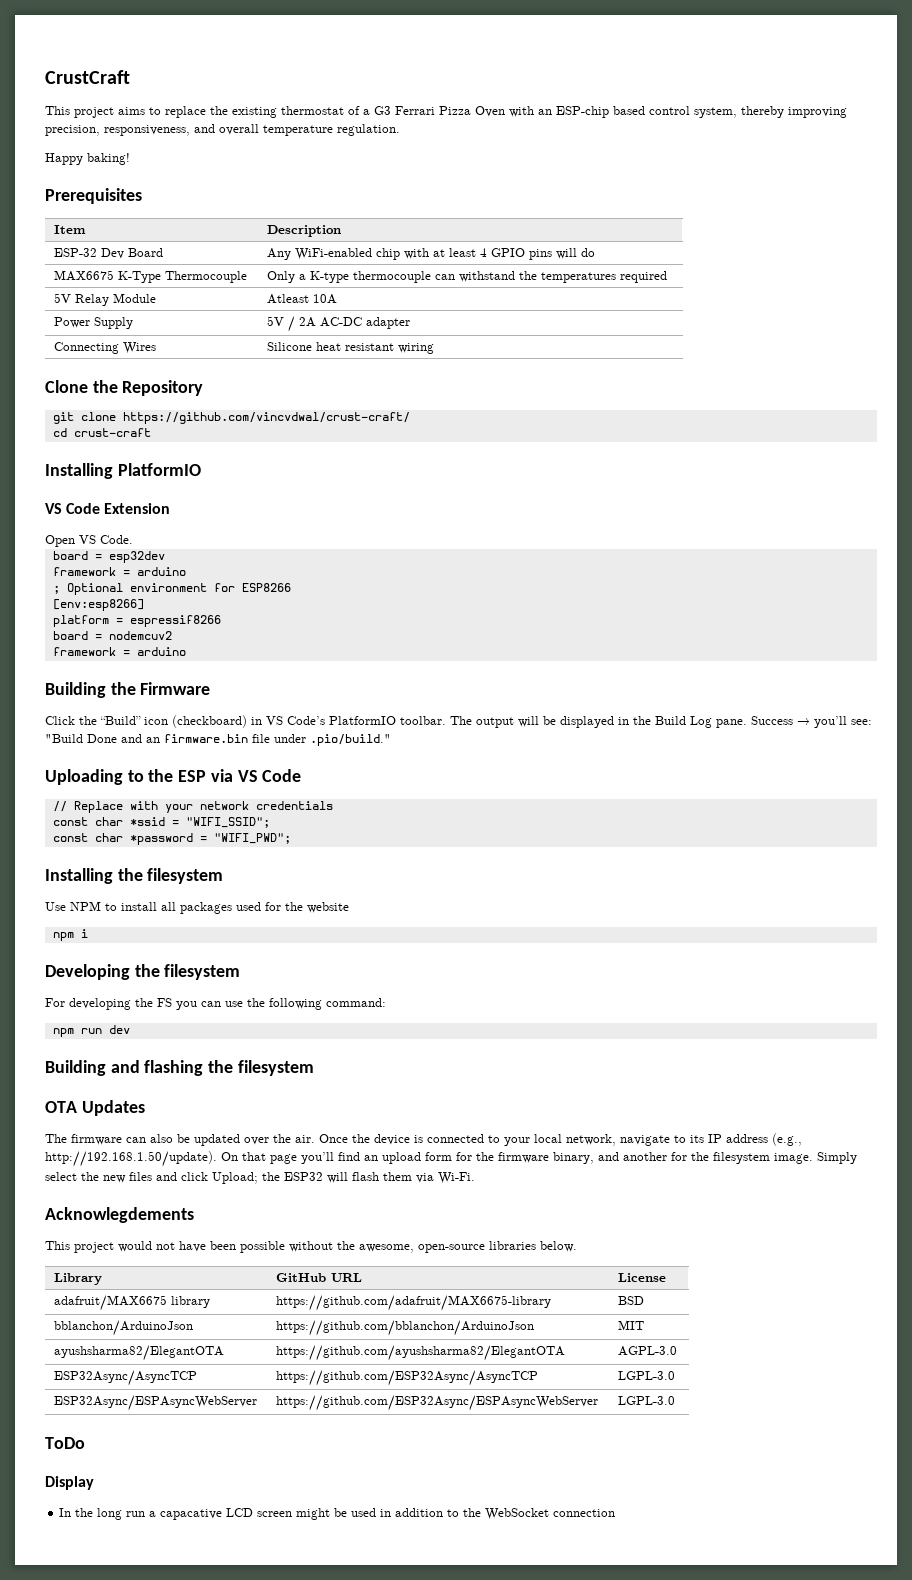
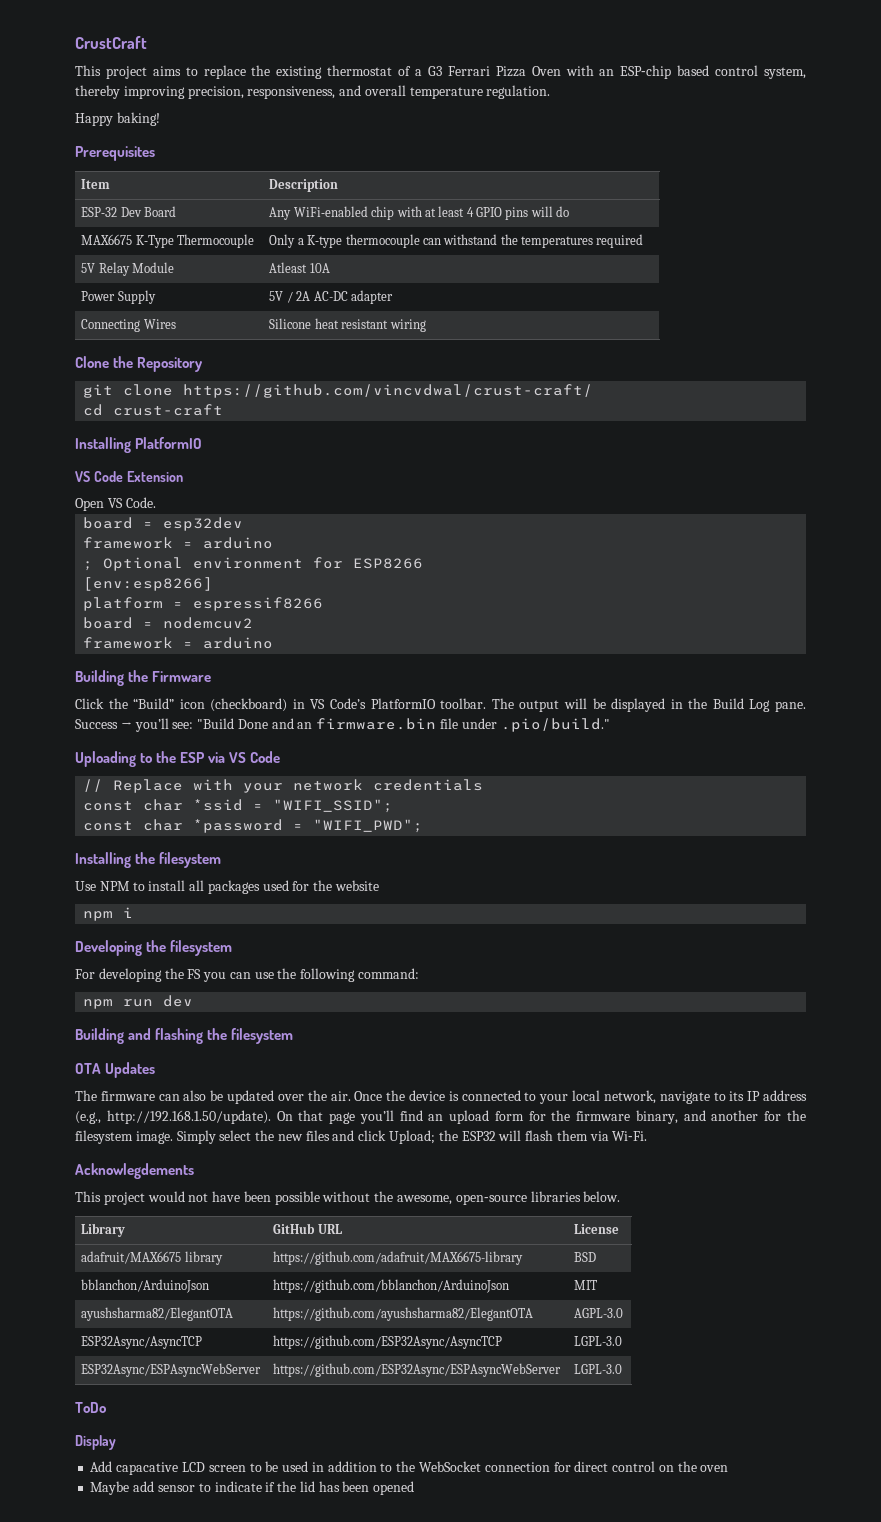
- In the long run a capacative LCD screen might be used in addition to the WebSocket connection
+ Add capacative LCD screen to be used in addition to the WebSocket connection for direct control on the oven
+ Maybe add sensor to indicate if the lid has been opened

